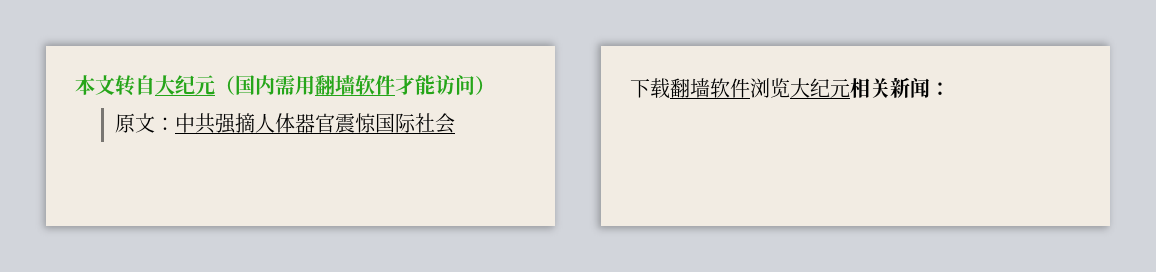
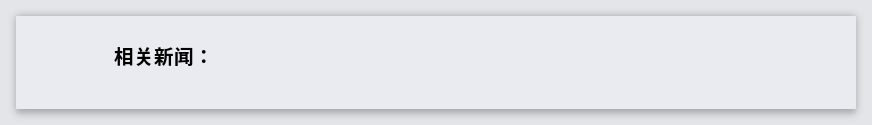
- 本文转自大纪元（国内需用翻墙软件才能访问）
- 原文：中共强摘人体器官震惊国际社会
- 下载翻墙软件浏览大纪元相关新闻：
+ 相关新闻：

